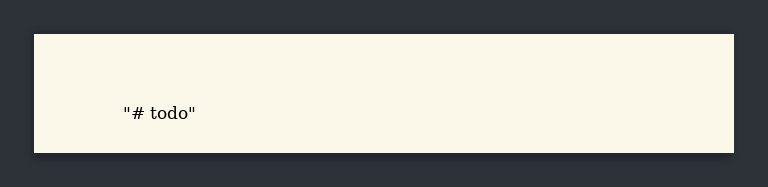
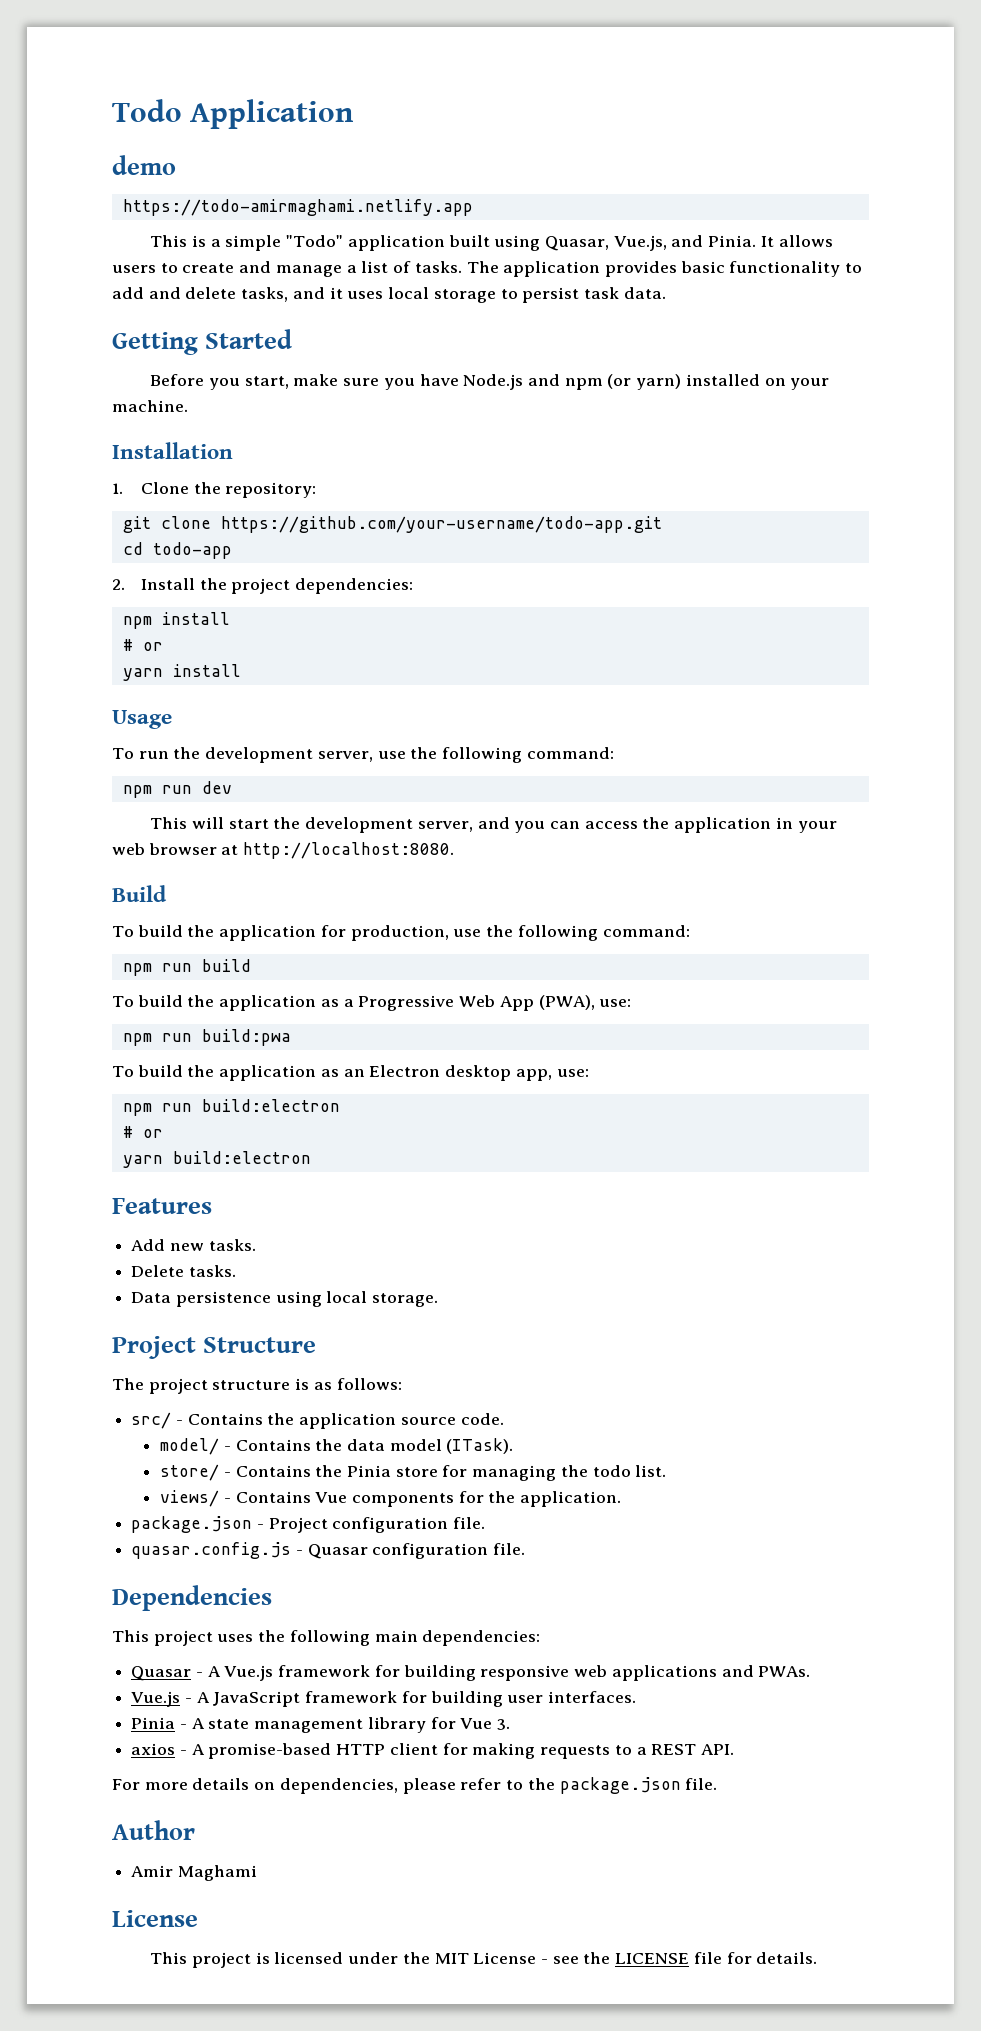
- "# todo"
+ Todo Application
+ demo
+ https://todo-amirmaghami.netlify.app
+ This is a simple "Todo" application built using Quasar, Vue.js, and Pinia. It allows users to create and manage a list of tasks. The application provides basic functionality to add and delete tasks, and it uses local storage to persist task data.
+ Getting Started
+ Before you start, make sure you have Node.js and npm (or yarn) installed on your machine.
+ Installation
+ 1. Clone the repository:
+ git clone https://github.com/your-username/todo-app.git
+ cd todo-app
+ 2. Install the project dependencies:
+ npm install
+ # or
+ yarn install
+ Usage
+ To run the development server, use the following command:
+ npm run dev
+ This will start the development server, and you can access the application in your web browser at http://localhost:8080.
+ Build
+ To build the application for production, use the following command:
+ npm run build
+ To build the application as a Progressive Web App (PWA), use:
+ npm run build:pwa
+ To build the application as an Electron desktop app, use:
+ npm run build:electron
+ # or
+ yarn build:electron
+ Features
+ Add new tasks.
+ Delete tasks.
+ Data persistence using local storage.
+ Project Structure
+ The project structure is as follows:
+ src/ - Contains the application source code.
+ model/ - Contains the data model (ITask).
+ store/ - Contains the Pinia store for managing the todo list.
+ views/ - Contains Vue components for the application.
+ package.json - Project configuration file.
+ quasar.config.js - Quasar configuration file.
+ Dependencies
+ This project uses the following main dependencies:
+ Quasar - A Vue.js framework for building responsive web applications and PWAs.
+ Vue.js - A JavaScript framework for building user interfaces.
+ Pinia - A state management library for Vue 3.
+ axios - A promise-based HTTP client for making requests to a REST API.
+ For more details on dependencies, please refer to the package.json file.
+ Author
+ Amir Maghami
+ License
+ This project is licensed under the MIT License - see the LICENSE file for details.

